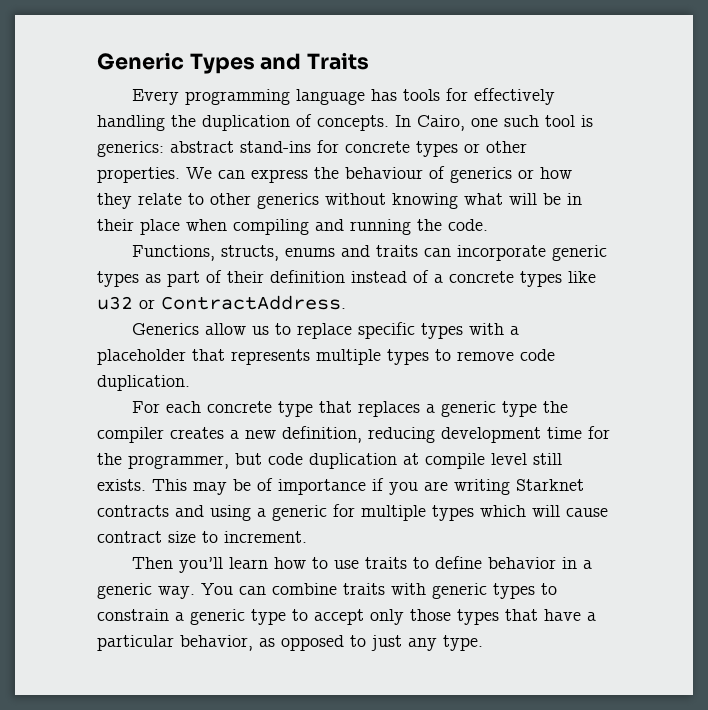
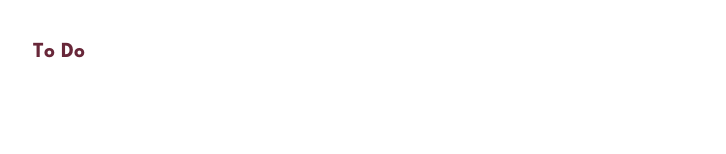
- Generic Types and Traits
- Every programming language has tools for effectively handling the duplication of concepts. In Cairo, one such tool is generics: abstract stand-ins for concrete types or other properties. We can express the behaviour of generics or how they relate to other generics without knowing what will be in their place when compiling and running the code.
- Functions, structs, enums and traits can incorporate generic types as part of their definition instead of a concrete types like u32 or ContractAddress.
- Generics allow us to replace specific types with a placeholder that represents multiple types to remove code duplication.
- For each concrete type that replaces a generic type the compiler creates a new definition, reducing development time for the programmer, but code duplication at compile level still exists. This may be of importance if you are writing Starknet contracts and using a generic for multiple types which will cause contract size to increment.
- Then you’ll learn how to use traits to define behavior in a generic way. You can combine traits with generic types to constrain a generic type to accept only those types that have a particular behavior, as opposed to just any type.
+ To Do

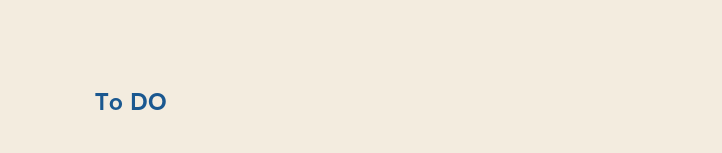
- To Do
+ To DO

